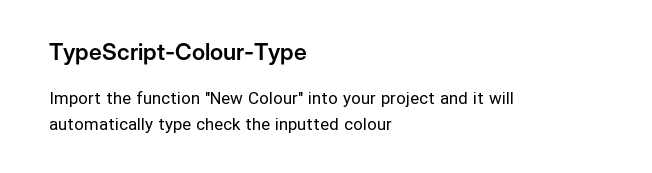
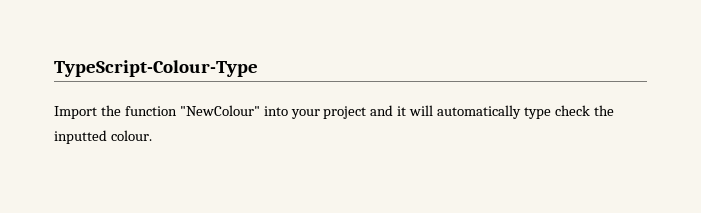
- Import the function "New Colour" into your project and it will automatically type check the inputted colour
+ Import the function "NewColour" into your project and it will automatically type check the inputted colour.

